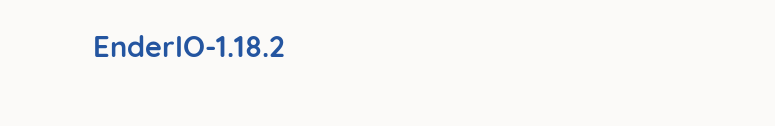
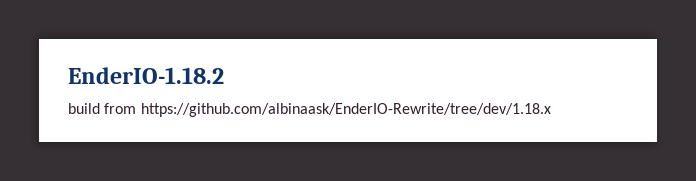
+ build from https://github.com/albinaask/EnderIO-Rewrite/tree/dev/1.18.x

